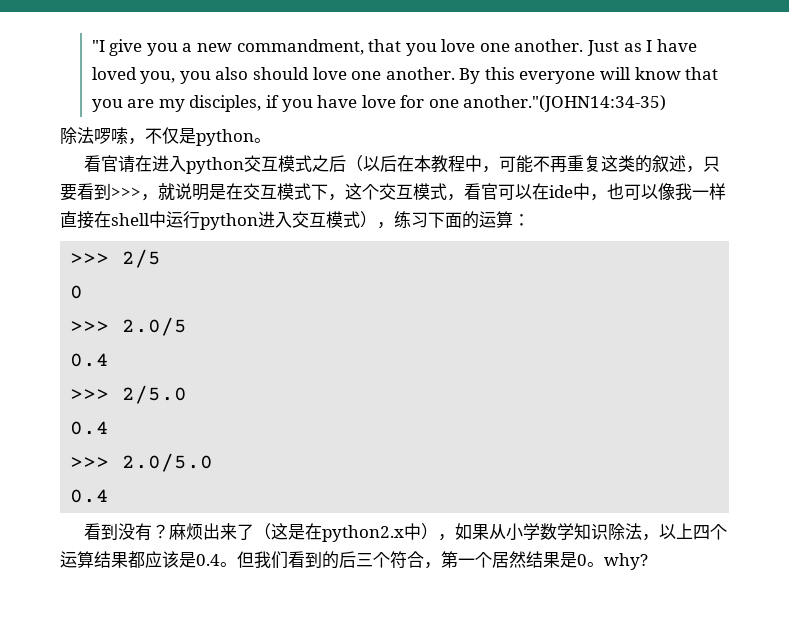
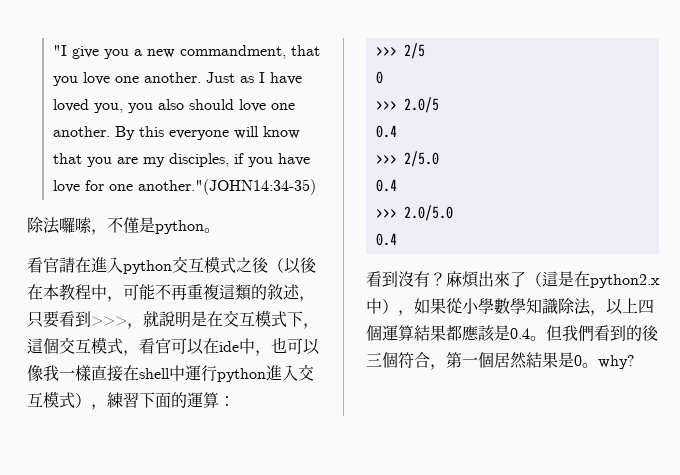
- 除法啰嗦，不仅是python。
+ 除法囉嗦，不僅是python。
- 看官请在进入python交互模式之后（以后在本教程中，可能不再重复这类的叙述，只要看到>>>，就说明是在交互模式下，这个交互模式，看官可以在ide中，也可以像我一样直接在shell中运行python进入交互模式），练习下面的运算：
+ 看官請在進入python交互模式之後（以後在本教程中，可能不再重複這類的敘述，只要看到>>>，就說明是在交互模式下，這個交互模式，看官可以在ide中，也可以像我一樣直接在shell中運行python進入交互模式），練習下面的運算：
- 看到没有？麻烦出来了（这是在python2.x中），如果从小学数学知识除法，以上四个运算结果都应该是0.4。但我们看到的后三个符合，第一个居然结果是0。why?
+ 看到沒有？麻煩出來了（這是在python2.x中），如果從小學數學知識除法，以上四個運算結果都應該是0.4。但我們看到的後三個符合，第一個居然結果是0。why?

